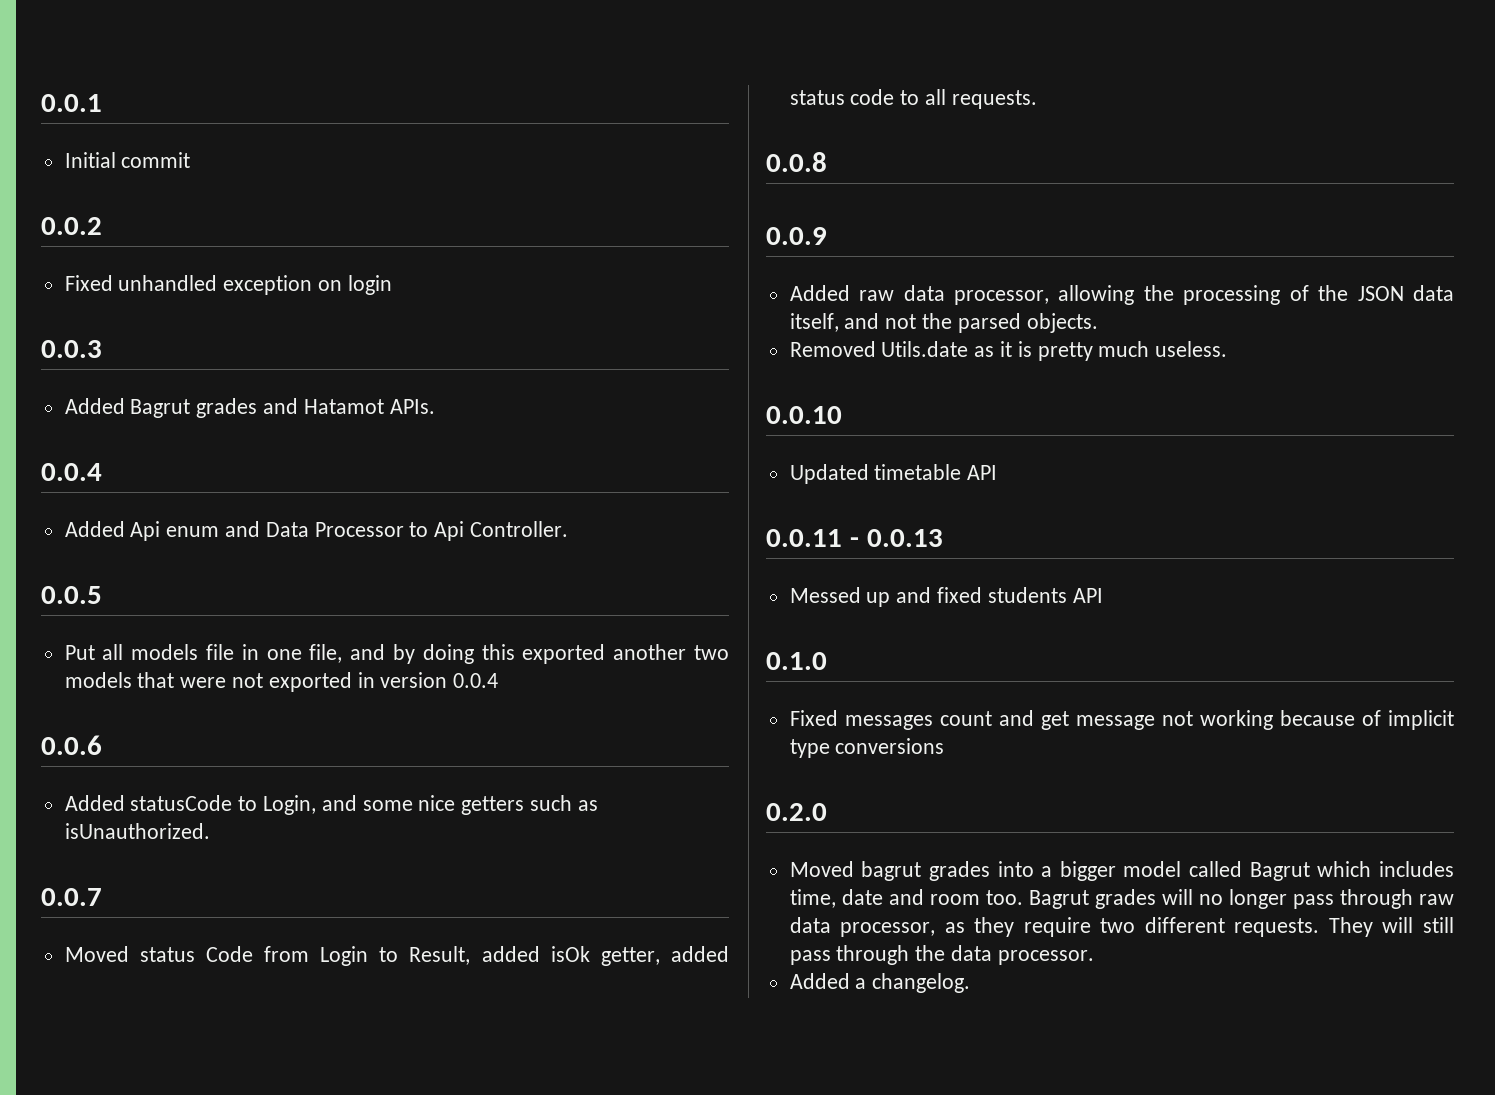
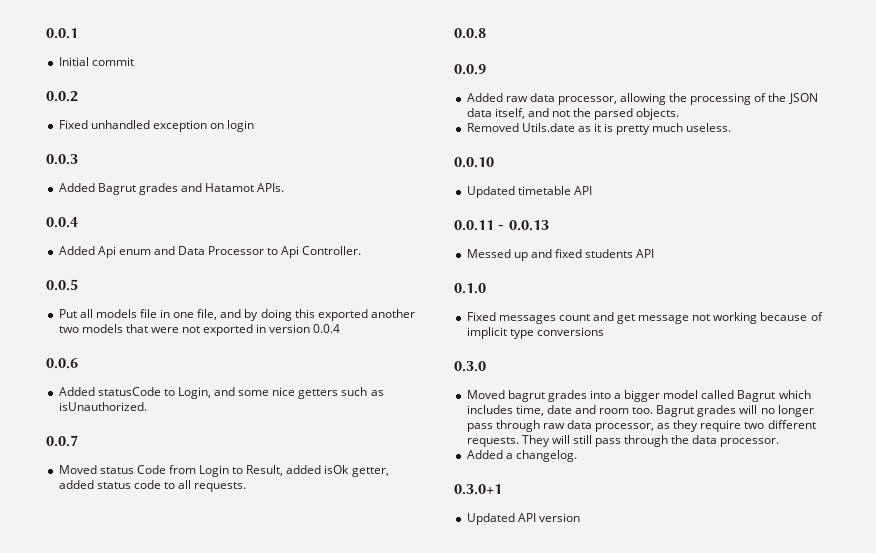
- 0.2.0
+ 0.3.0
+ 0.3.0+1
+ Updated API version

